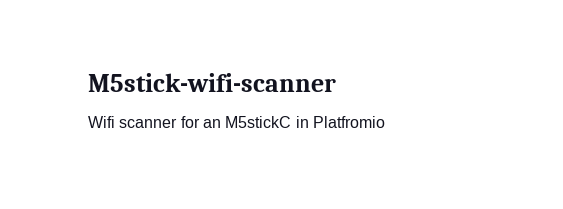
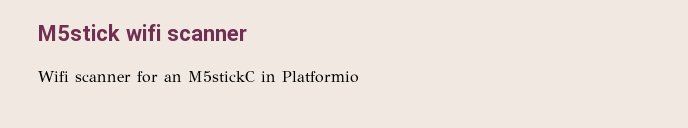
- M5stick-wifi-scanner
+ M5stick wifi scanner
- Wifi scanner for an M5stickC in Platfromio
+ Wifi scanner for an M5stickC in Platformio

